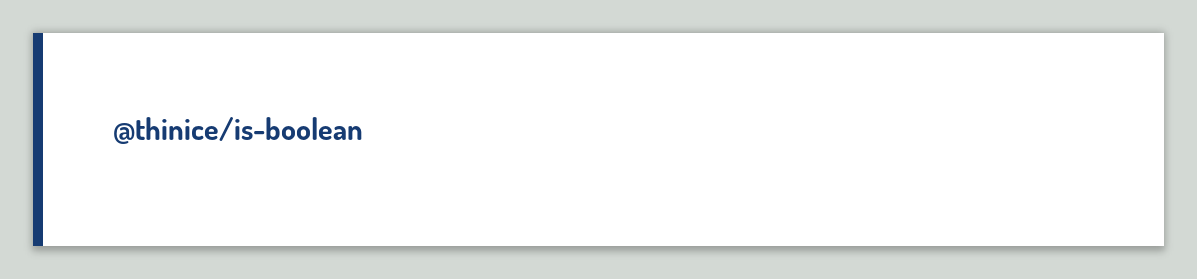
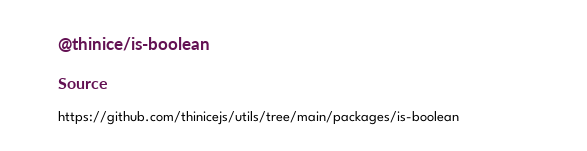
+ Source
+ https://github.com/thinicejs/utils/tree/main/packages/is-boolean

